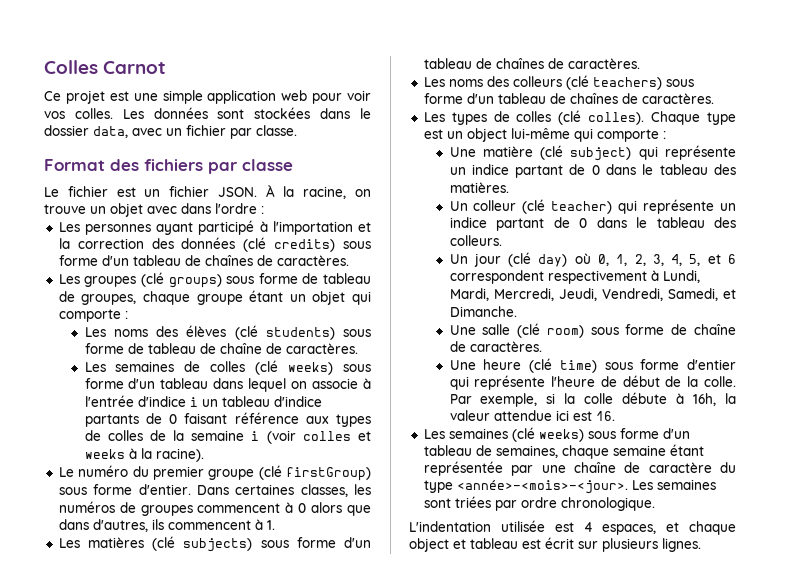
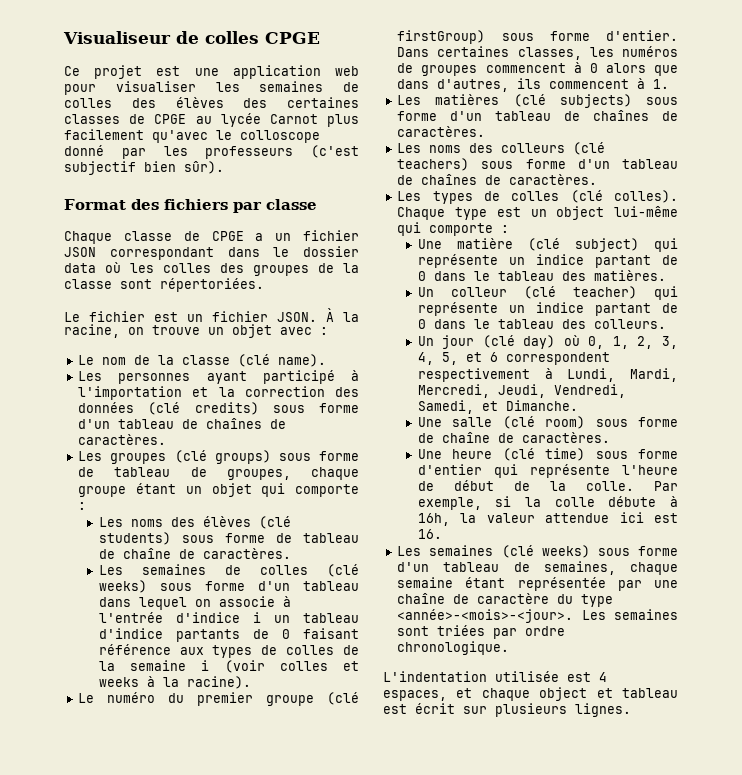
- Colles Carnot
+ Visualiseur de colles CPGE
- Ce projet est une simple application web pour voir vos colles. Les données sont stockées dans le dossier data, avec un fichier par classe.
+ Ce projet est une application web pour visualiser les semaines de colles des élèves des certaines classes de CPGE au lycée Carnot plus facilement qu'avec le colloscope donné par les professeurs (c'est subjectif bien sûr).
+ Chaque classe de CPGE a un fichier JSON correspondant dans le dossier data où les colles des groupes de la classe sont répertoriées.
- À la racine, on trouve un objet avec dans l'ordre :
+ À la racine, on trouve un objet avec :
+ Le nom de la classe (clé name).

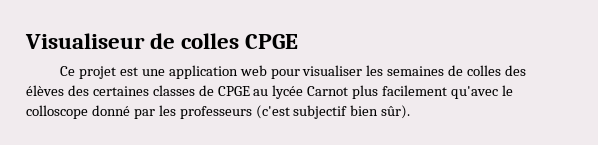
- Format des fichiers par classe
- Chaque classe de CPGE a un fichier JSON correspondant dans le dossier data où les colles des groupes de la classe sont répertoriées.
- Le fichier est un fichier JSON. À la racine, on trouve un objet avec :
- Le nom de la classe (clé name).
- Les personnes ayant participé à l'importation et la correction des données (clé credits) sous forme d'un tableau de chaînes de caractères.
- Les groupes (clé groups) sous forme de tableau de groupes, chaque groupe étant un objet qui comporte :
- Les noms des élèves (clé students) sous forme de tableau de chaîne de caractères.
- Les semaines de colles (clé weeks) sous forme d'un tableau dans lequel on associe à l'entrée d'indice i un tableau d'indice partants de 0 faisant référence aux types de colles de la semaine i (voir colles et weeks à la racine).
- Le numéro du premier groupe (clé firstGroup) sous forme d'entier. Dans certaines classes, les numéros de groupes commencent à 0 alors que dans d'autres, ils commencent à 1.
- Les matières (clé subjects) sous forme d'un tableau de chaînes de caractères.
- Les noms des colleurs (clé teachers) sous forme d'un tableau de chaînes de caractères.
- Les types de colles (clé colles). Chaque type est un object lui-même qui comporte :
- Une matière (clé subject) qui représente un indice partant de 0 dans le tableau des matières.
- Un colleur (clé teacher) qui représente un indice partant de 0 dans le tableau des colleurs.
- Un jour (clé day) où 0, 1, 2, 3, 4, 5, et 6 correspondent respectivement à Lundi, Mardi, Mercredi, Jeudi, Vendredi, Samedi, et Dimanche.
- Une salle (clé room) sous forme de chaîne de caractères.
- Une heure (clé time) sous forme d'entier qui représente l'heure de début de la colle. Par exemple, si la colle débute à 16h, la valeur attendue ici est 16.
- Les semaines (clé weeks) sous forme d'un tableau de semaines, chaque semaine étant représentée par une chaîne de caractère du type <année>-<mois>-<jour>. Les semaines sont triées par ordre chronologique.
- L'indentation utilisée est 4 espaces, et chaque object et tableau est écrit sur plusieurs lignes.

